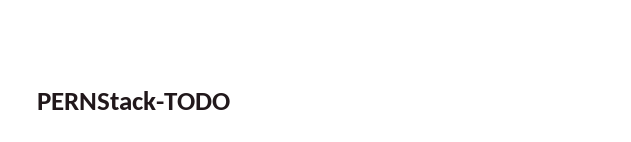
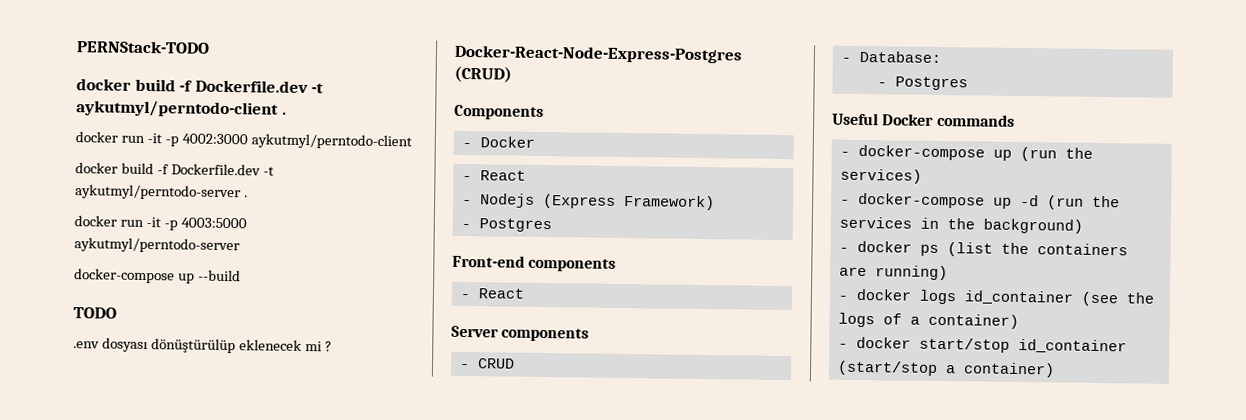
+ docker build -f Dockerfile.dev -t aykutmyl/perntodo-client .
+ docker run -it -p 4002:3000 aykutmyl/perntodo-client
+ docker build -f Dockerfile.dev -t aykutmyl/perntodo-server .
+ docker run -it -p 4003:5000 aykutmyl/perntodo-server
+ docker-compose up --build
+ TODO
+ .env dosyası dönüştürülüp eklenecek mi ?
+ Docker-React-Node-Express-Postgres (CRUD)
+ Components
+ - Docker
+ - React
+ - Nodejs (Express Framework)
+ - Postgres
+ Front-end components
+ - React
+ Server components
+ - CRUD
+ - Database:
+ - Postgres
+ Useful Docker commands
+ - docker-compose up (run the services)
+ - docker-compose up -d (run the services in the background)
+ - docker ps (list the containers are running)
+ - docker logs id_container (see the logs of a container)
+ - docker start/stop id_container (start/stop a container)

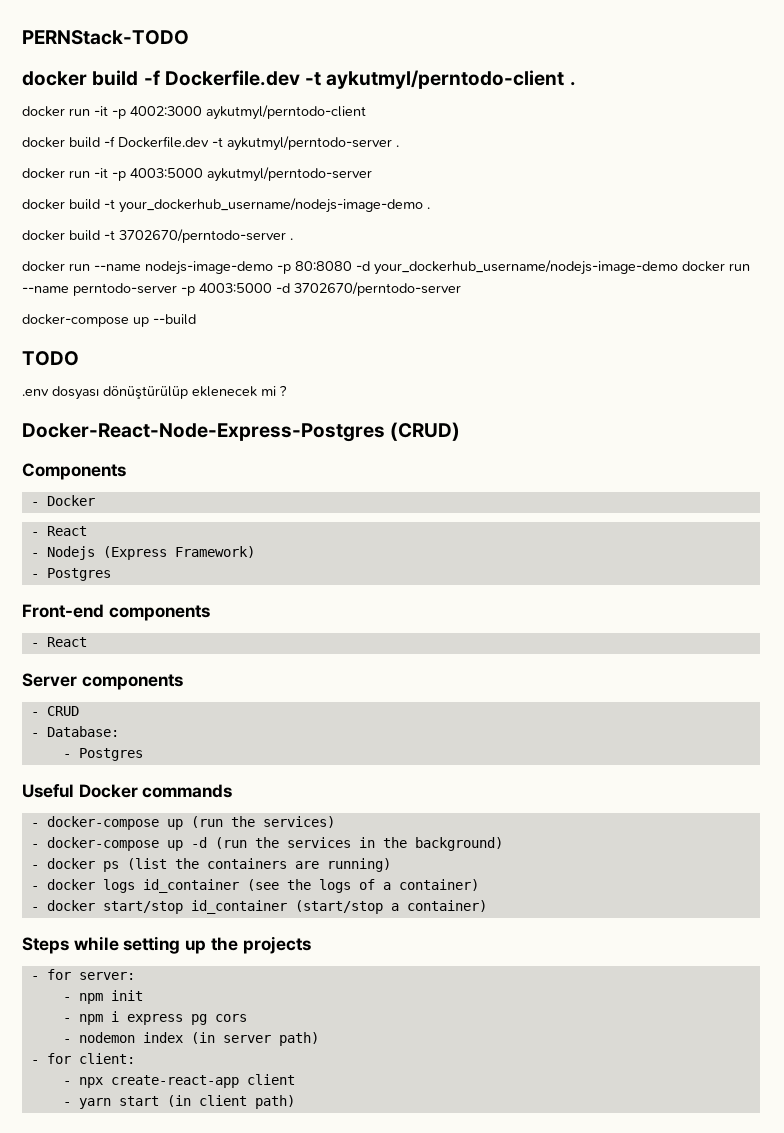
+ docker build -t your_dockerhub_username/nodejs-image-demo .
+ docker build -t 3702670/perntodo-server .
+ docker run --name nodejs-image-demo -p 80:8080 -d your_dockerhub_username/nodejs-image-demo docker run --name perntodo-server -p 4003:5000 -d 3702670/perntodo-server
+ Steps while setting up the projects
+ - for server:
+ - npm init
+ - npm i express pg cors
+ - nodemon index (in server path)
+ - for client:
+ - npx create-react-app client
+ - yarn start (in client path)

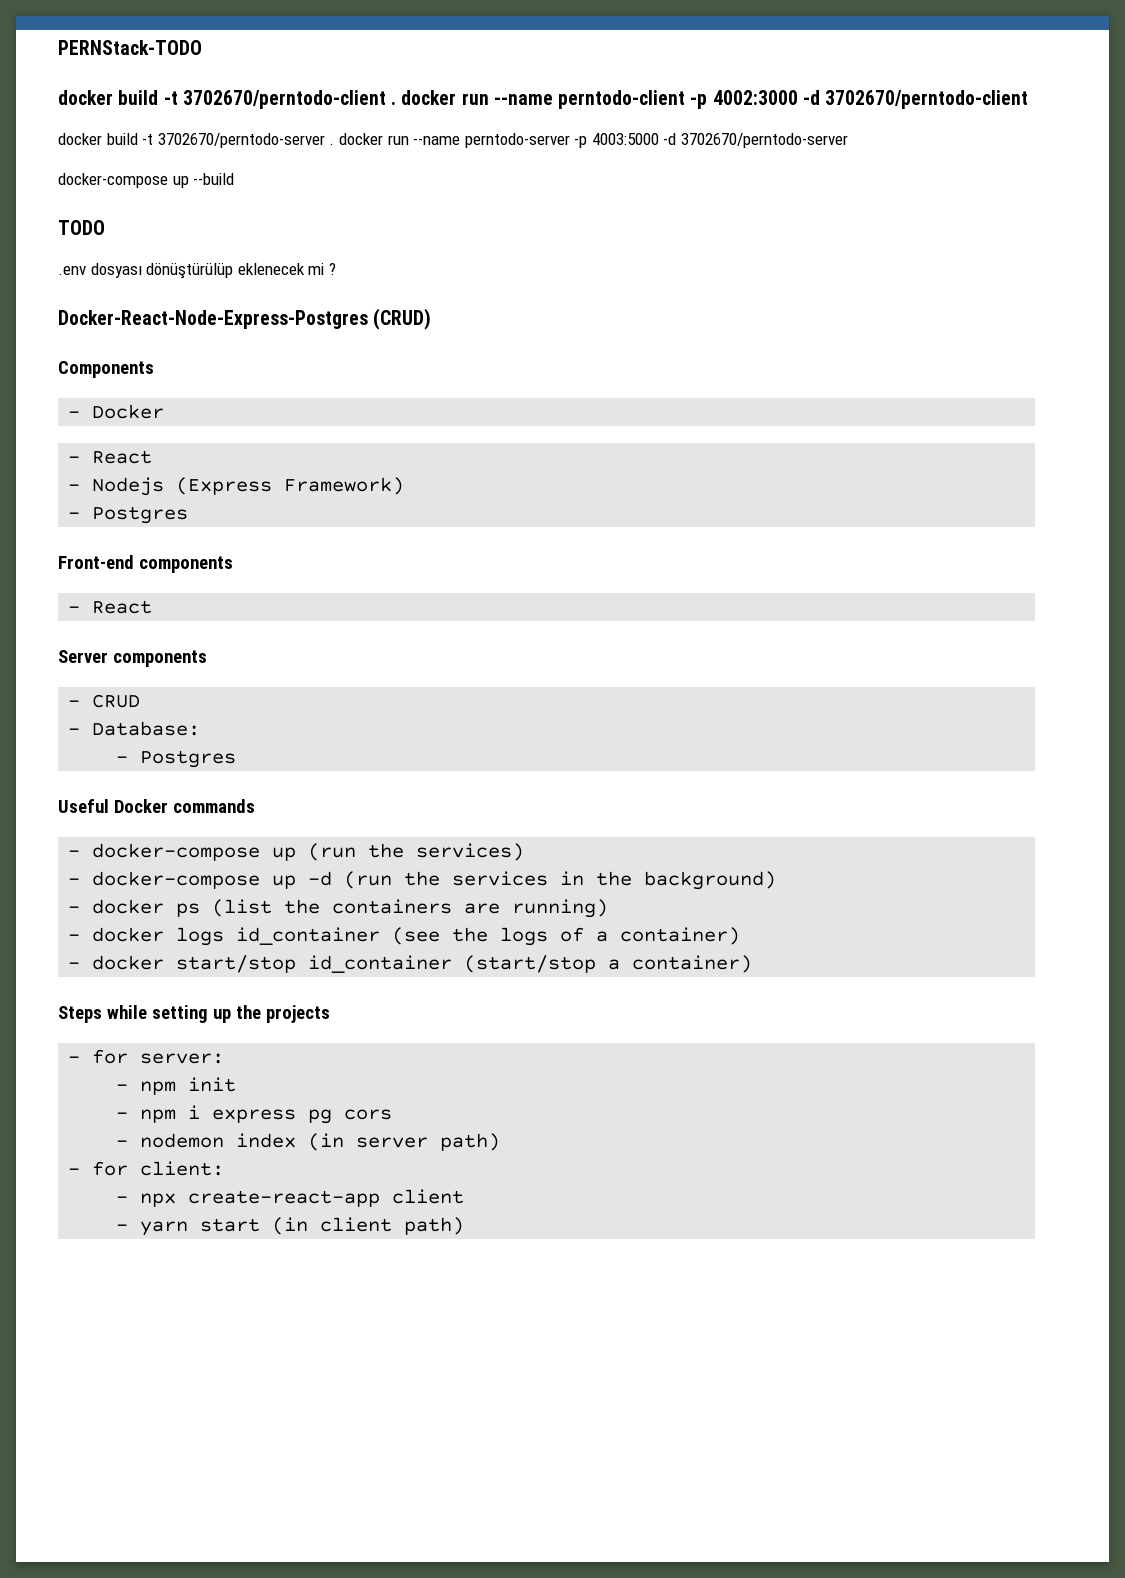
- docker build -f Dockerfile.dev -t aykutmyl/perntodo-client .
- docker run -it -p 4002:3000 aykutmyl/perntodo-client
- docker build -f Dockerfile.dev -t aykutmyl/perntodo-server .
- docker run -it -p 4003:5000 aykutmyl/perntodo-server
- docker build -t your_dockerhub_username/nodejs-image-demo .
+ docker build -t 3702670/perntodo-client . docker run --name perntodo-client -p 4002:3000 -d 3702670/perntodo-client
- docker build -t 3702670/perntodo-server .
- docker run --name nodejs-image-demo -p 80:8080 -d your_dockerhub_username/nodejs-image-demo docker run --name perntodo-server -p 4003:5000 -d 3702670/perntodo-server
+ docker build -t 3702670/perntodo-server . docker run --name perntodo-server -p 4003:5000 -d 3702670/perntodo-server

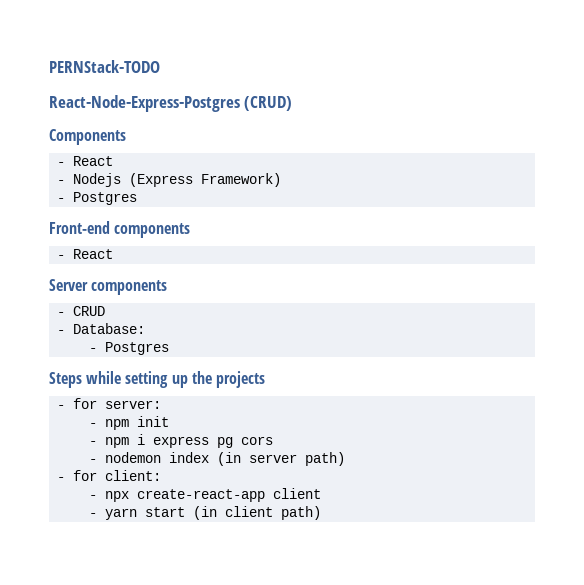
- docker build -t 3702670/perntodo-client . docker run --name perntodo-client -p 4002:3000 -d 3702670/perntodo-client
- docker build -t 3702670/perntodo-server . docker run --name perntodo-server -p 4003:5000 -d 3702670/perntodo-server
- docker-compose up --build
- TODO
- .env dosyası dönüştürülüp eklenecek mi ?
- Docker-React-Node-Express-Postgres (CRUD)
+ React-Node-Express-Postgres (CRUD)
- - Docker
- Useful Docker commands
- - docker-compose up (run the services)
- - docker-compose up -d (run the services in the background)
- - docker ps (list the containers are running)
- - docker logs id_container (see the logs of a container)
- - docker start/stop id_container (start/stop a container)

